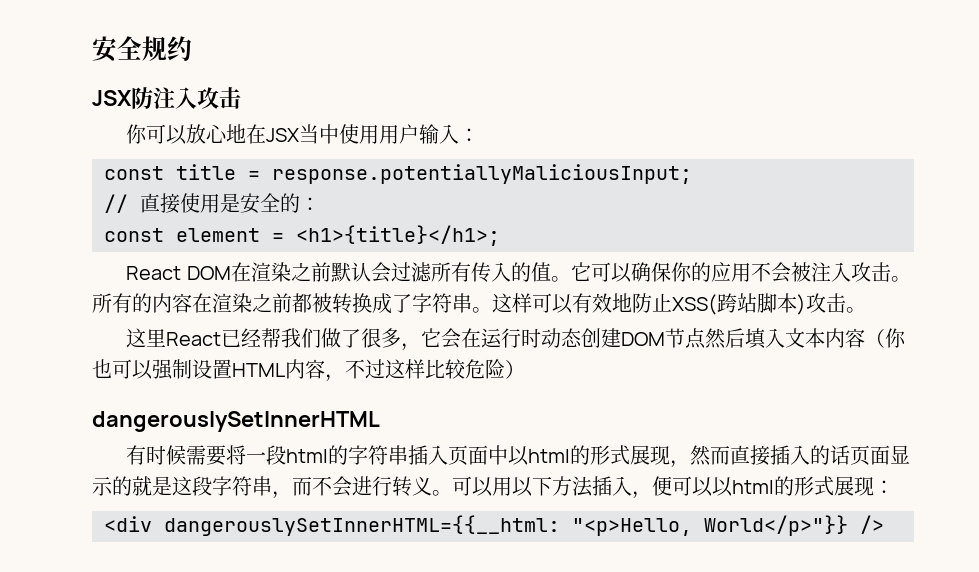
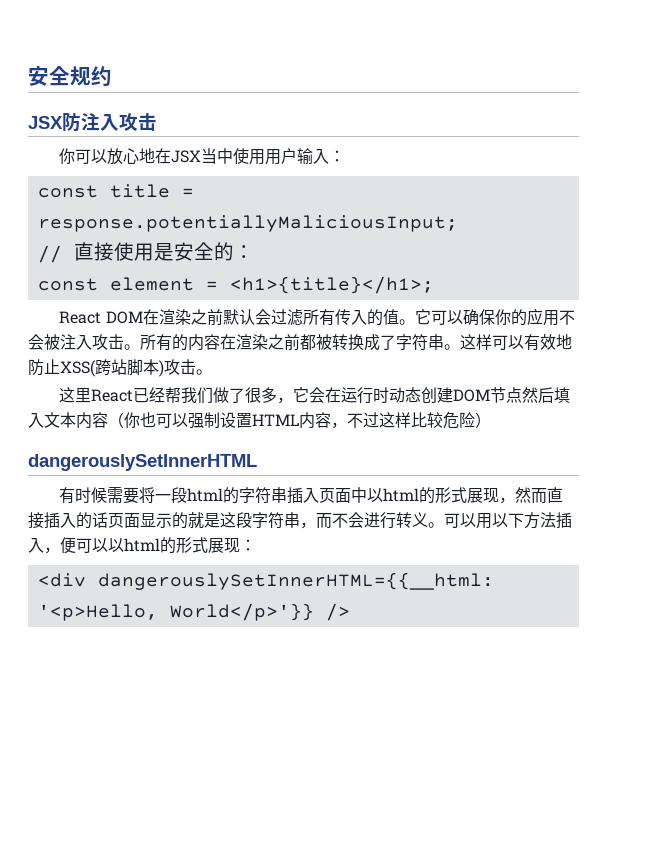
- <div dangerouslySetInnerHTML={{__html: "<p>Hello, World</p>"}} />
+ <div dangerouslySetInnerHTML={{__html: '<p>Hello, World</p>'}} />

